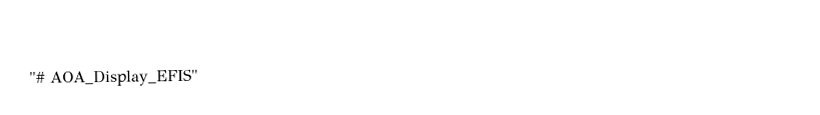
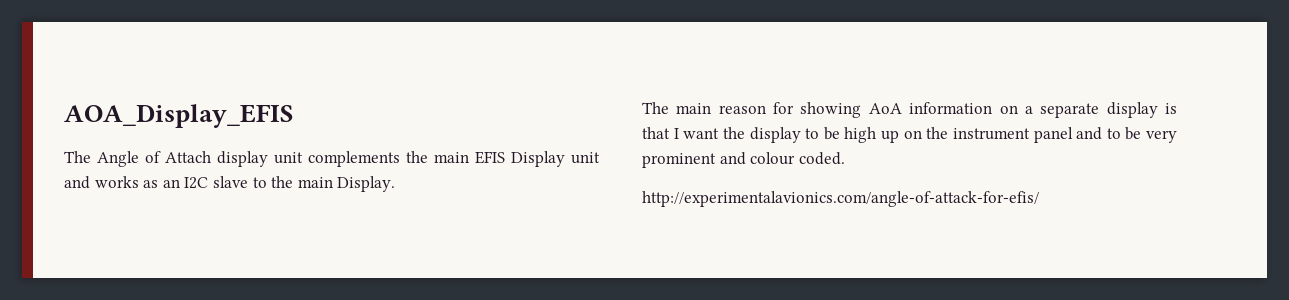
- "# AOA_Display_EFIS"
+ AOA_Display_EFIS
+ The Angle of Attach display unit complements the main EFIS Display unit and works as an I2C slave to the main Display.
+ The main reason for showing AoA information on a separate display is that I want the display to be high up on the instrument panel and to be very prominent and colour coded.
+ http://experimentalavionics.com/angle-of-attack-for-efis/

